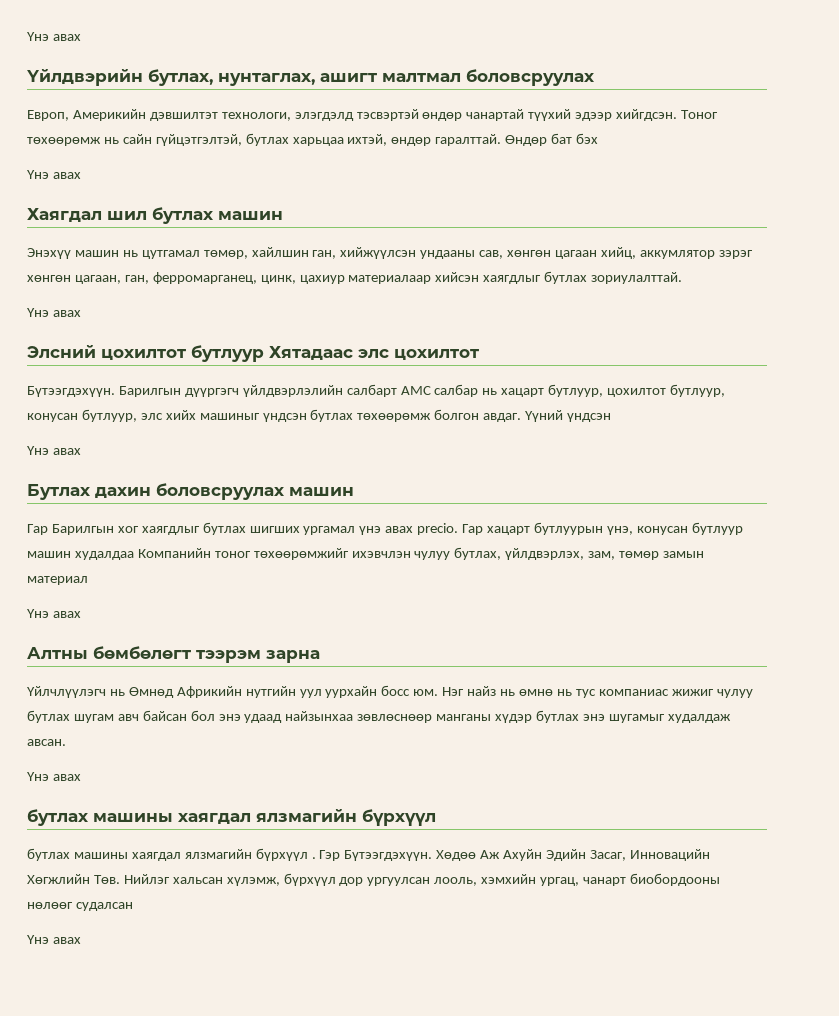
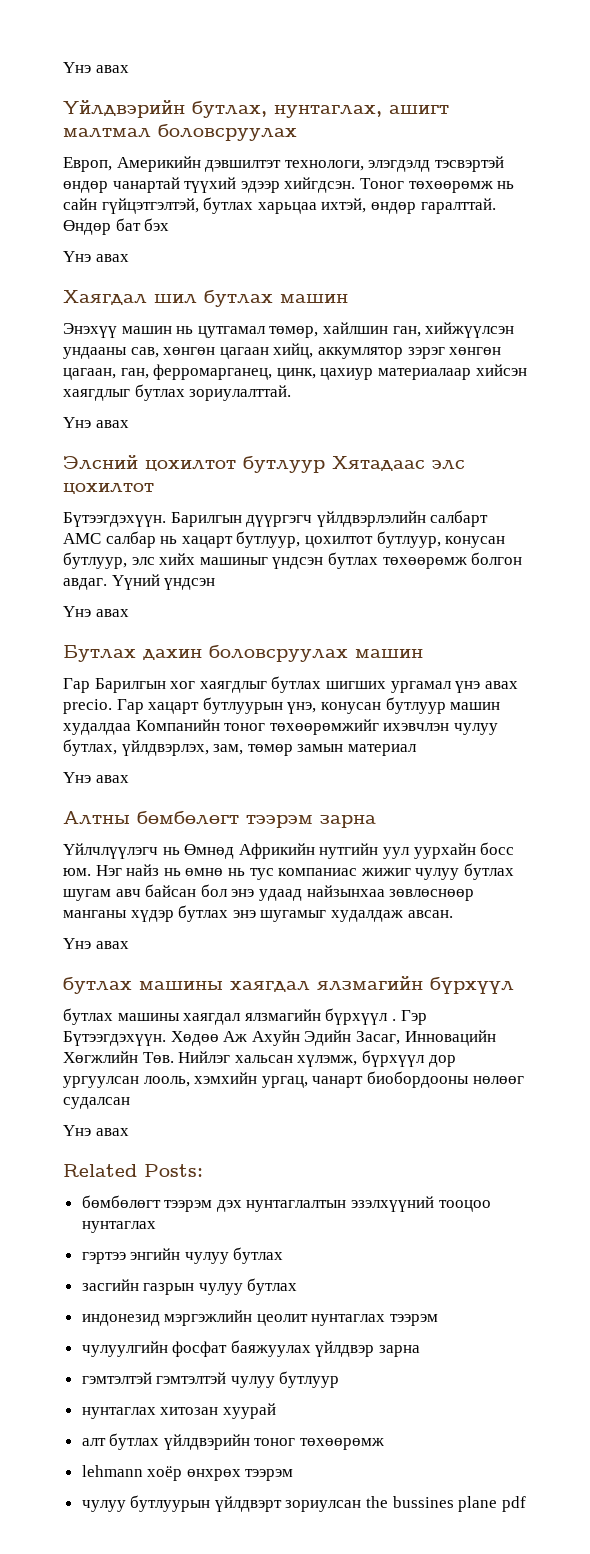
+ Related Posts:
+ бөмбөлөгт тээрэм дэх нунтаглалтын эзэлхүүний тооцоо нунтаглах
+ гэртээ энгийн чулуу бутлах
+ засгийн газрын чулуу бутлах
+ индонезид мэргэжлийн цеолит нунтаглах тээрэм
+ чулуулгийн фосфат баяжуулах үйлдвэр зарна
+ гэмтэлтэй гэмтэлтэй чулуу бутлуур
+ нунтаглах хитозан хуурай
+ алт бутлах үйлдвэрийн тоног төхөөрөмж
+ lehmann хоёр өнхрөх тээрэм
+ чулуу бутлуурын үйлдвэрт зориулсан the bussines plane pdf

